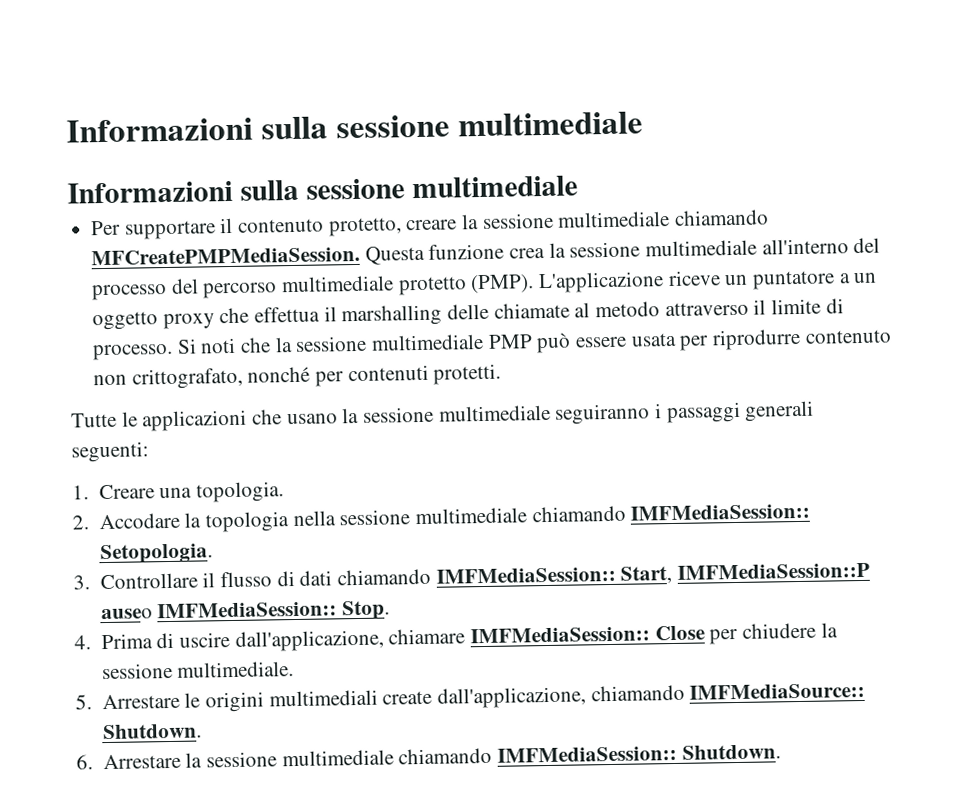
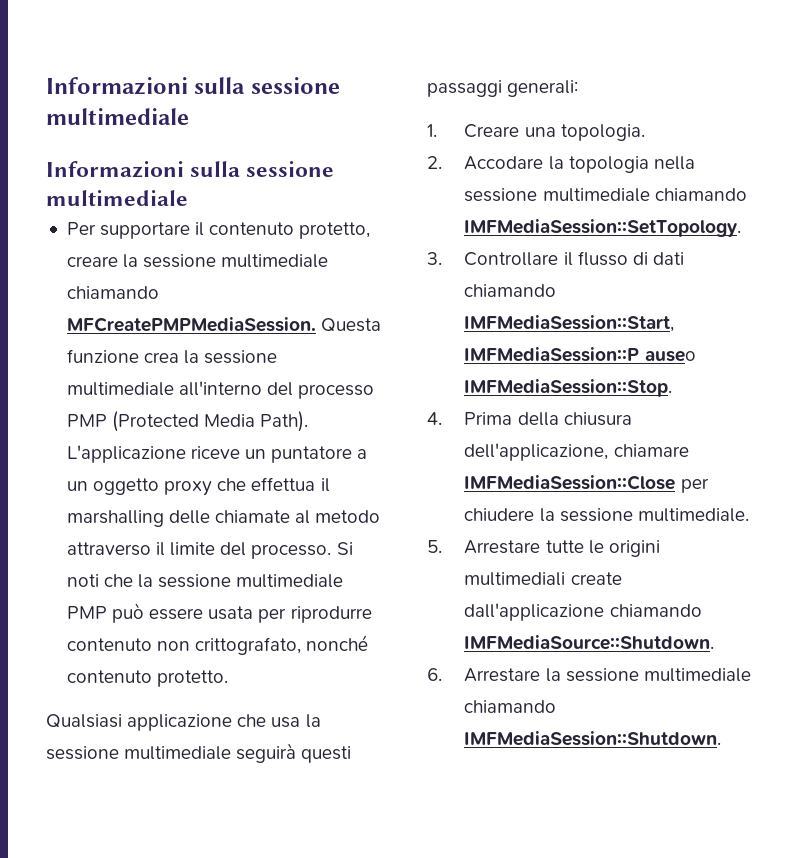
- Questa funzione crea la sessione multimediale all'interno del processo del percorso multimediale protetto (PMP).
+ Questa funzione crea la sessione multimediale all'interno del processo PMP (Protected Media Path).
- L'applicazione riceve un puntatore a un oggetto proxy che effettua il marshalling delle chiamate al metodo attraverso il limite di processo.
+ L'applicazione riceve un puntatore a un oggetto proxy che effettua il marshalling delle chiamate al metodo attraverso il limite del processo.
- Si noti che la sessione multimediale PMP può essere usata per riprodurre contenuto non crittografato, nonché per contenuti protetti.
- Tutte le applicazioni che usano la sessione multimediale seguiranno i passaggi generali seguenti:
+ Si noti che la sessione multimediale PMP può essere usata per riprodurre contenuto non crittografato, nonché contenuto protetto.
+ Qualsiasi applicazione che usa la sessione multimediale seguirà questi passaggi generali:
- 2. Accodare la topologia nella sessione multimediale chiamando IMFMediaSession:: Setopologia.
+ 2. Accodare la topologia nella sessione multimediale chiamando IMFMediaSession::SetTopology.
- 3. Controllare il flusso di dati chiamando IMFMediaSession:: Start, IMFMediaSession::P auseo IMFMediaSession:: Stop.
- 4. Prima di uscire dall'applicazione, chiamare IMFMediaSession:: Close per chiudere la sessione multimediale.
+ 3. Controllare il flusso di dati chiamando IMFMediaSession::Start, IMFMediaSession::P auseo IMFMediaSession::Stop.
+ 4. Prima della chiusura dell'applicazione, chiamare IMFMediaSession::Close per chiudere la sessione multimediale.
- 5. Arrestare le origini multimediali create dall'applicazione, chiamando IMFMediaSource:: Shutdown.
+ 5. Arrestare tutte le origini multimediali create dall'applicazione chiamando IMFMediaSource::Shutdown.
- 6. Arrestare la sessione multimediale chiamando IMFMediaSession:: Shutdown.
+ 6. Arrestare la sessione multimediale chiamando IMFMediaSession::Shutdown.

